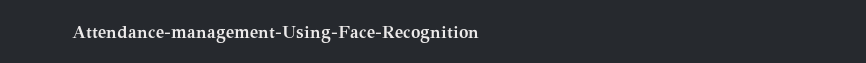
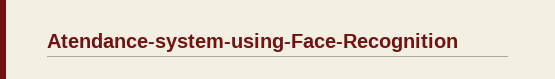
- Attendance-management-Using-Face-Recognition
+ Atendance-system-using-Face-Recognition

